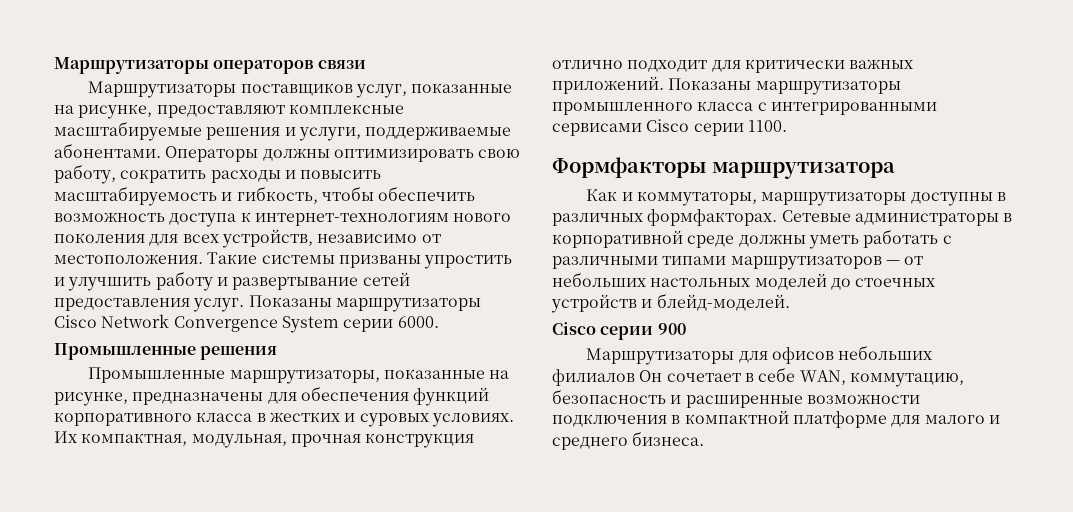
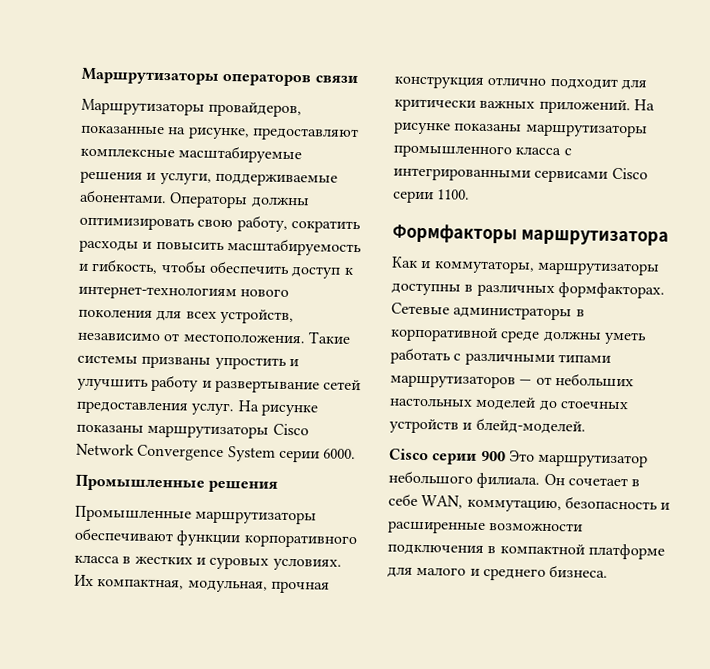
- Маршрутизаторы поставщиков услуг, показанные на рисунке, предоставляют комплексные масштабируемые решения и услуги, поддерживаемые абонентами.
+ Маршрутизаторы провайдеров, показанные на рисунке, предоставляют комплексные масштабируемые решения и услуги, поддерживаемые абонентами.
- Операторы должны оптимизировать свою работу, сократить расходы и повысить масштабируемость и гибкость, чтобы обеспечить возможность доступа к интернет-технологиям нового поколения для всех устройств, независимо от местоположения.
+ Операторы должны оптимизировать свою работу, сократить расходы и повысить масштабируемость и гибкость, чтобы обеспечить доступ к интернет-технологиям нового поколения для всех устройств, независимо от местоположения.
- Показаны маршрутизаторы Cisco Network Convergence System серии 6000.
+ На рисунке показаны маршрутизаторы Cisco Network Convergence System серии 6000.
- Промышленные маршрутизаторы, показанные на рисунке, предназначены для обеспечения функций корпоративного класса в жестких и суровых условиях.
+ Промышленные маршрутизаторы обеспечивают функции корпоративного класса в жестких и суровых условиях.
- Показаны маршрутизаторы промышленного класса с интегрированными сервисами Cisco серии 1100.
+ На рисунке показаны маршрутизаторы промышленного класса с интегрированными сервисами Cisco серии 1100.
- Cisco серии 900
- Маршрутизаторы для офисов небольших филиалов Он сочетает в себе WAN, коммутацию, безопасность и расширенные возможности подключения в компактной платформе для малого и среднего бизнеса.
+ Cisco серии 900 Это маршрутизатор небольшого филиала. Он сочетает в себе WAN, коммутацию, безопасность и расширенные возможности подключения в компактной платформе для малого и среднего бизнеса.

